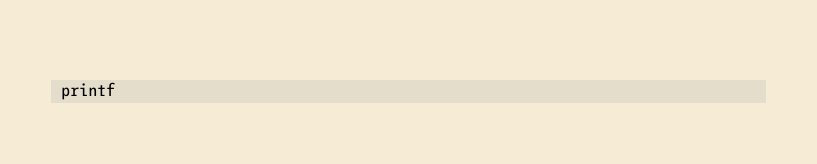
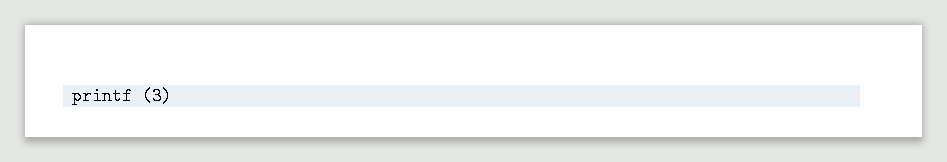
- printf
+ printf (3)

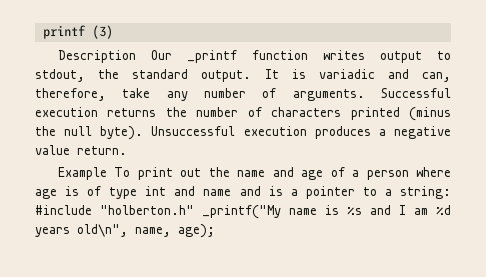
+ Description Our _printf function writes output to stdout, the standard output. It is variadic and can, therefore, take any number of arguments. Successful execution returns the number of characters printed (minus the null byte). Unsuccessful execution produces a negative value return.
+ Example To print out the name and age of a person where age is of type int and name and is a pointer to a string: #include "holberton.h" _printf("My name is %s and I am %d years old\n", name, age);

